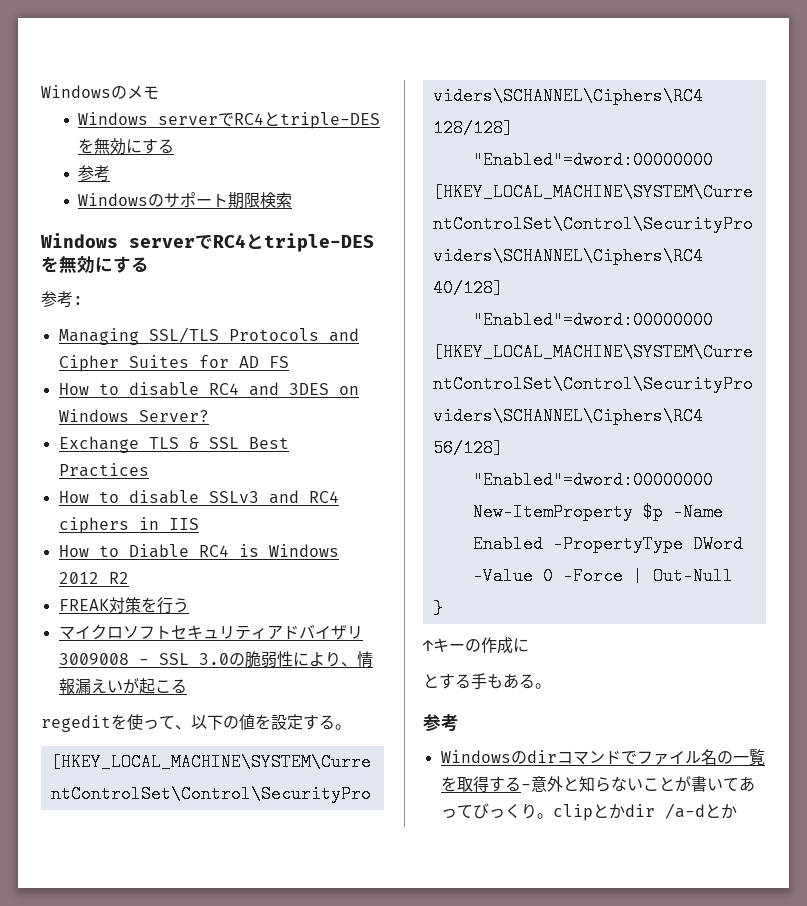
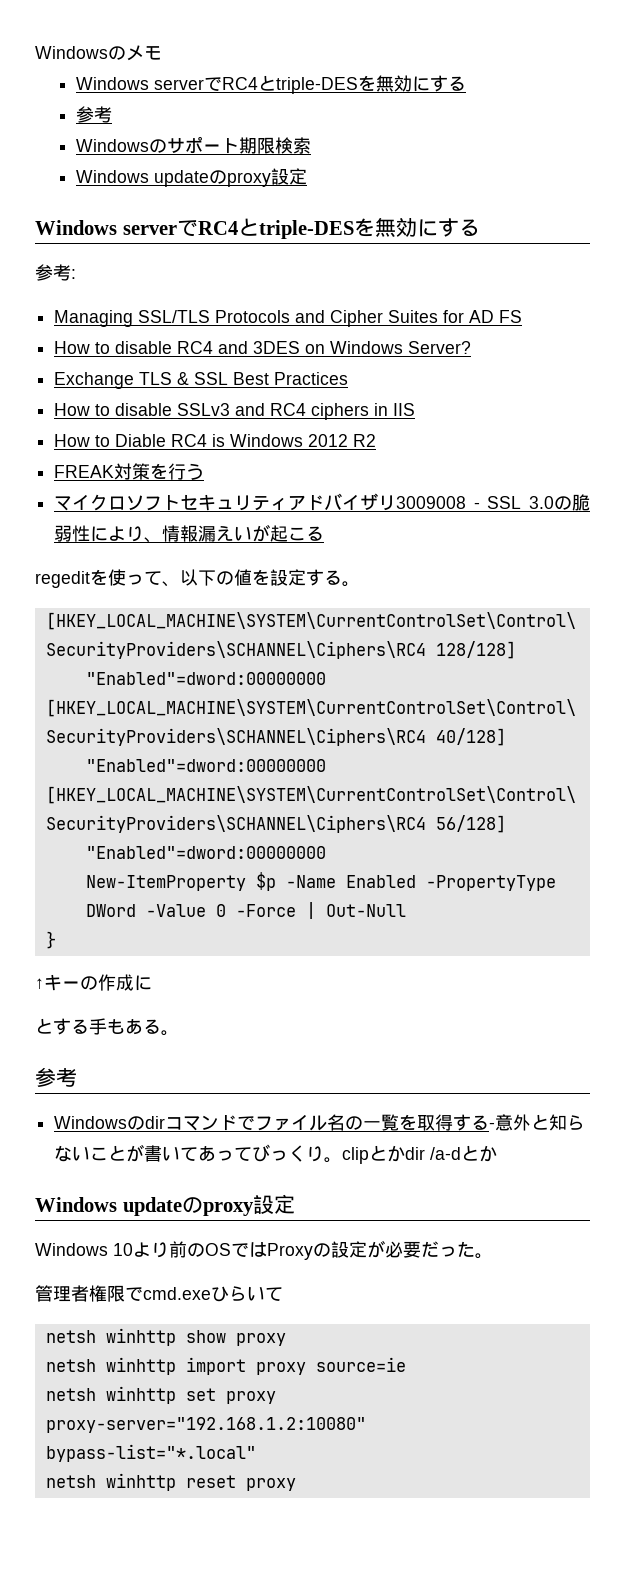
  Windowsのサポート期限検索
+ Windows updateのproxy設定
  Windowsのdirコマンドでファイル名の一覧を取得する-意外と知らないことが書いてあってびっくり。clipとかdir /a-dとか
+ Windows updateのproxy設定
+ Windows 10より前のOSではProxyの設定が必要だった。
+ 管理者権限でcmd.exeひらいて
+ netsh winhttp show proxy
+ netsh winhttp import proxy source=ie
+ netsh winhttp set proxy proxy-server="192.168.1.2:10080" bypass-list="*.local"
+ netsh winhttp reset proxy

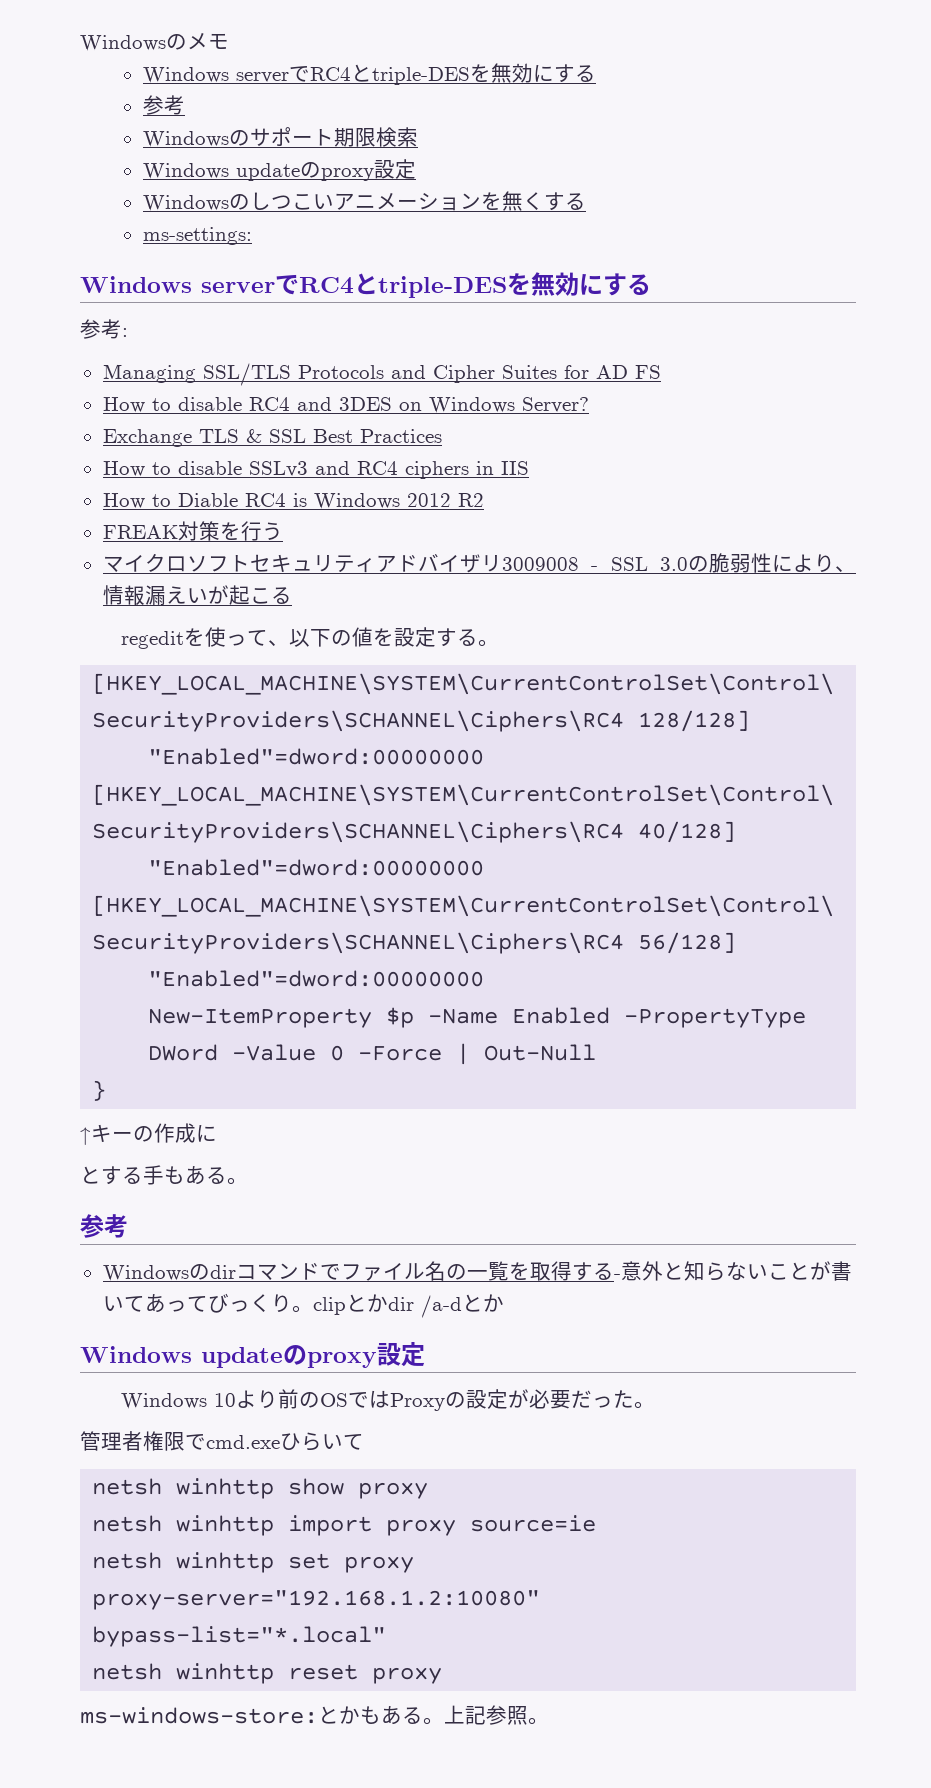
+ Windowsのしつこいアニメーションを無くする
+ ms-settings:
+ ms-windows-store:とかもある。上記参照。

